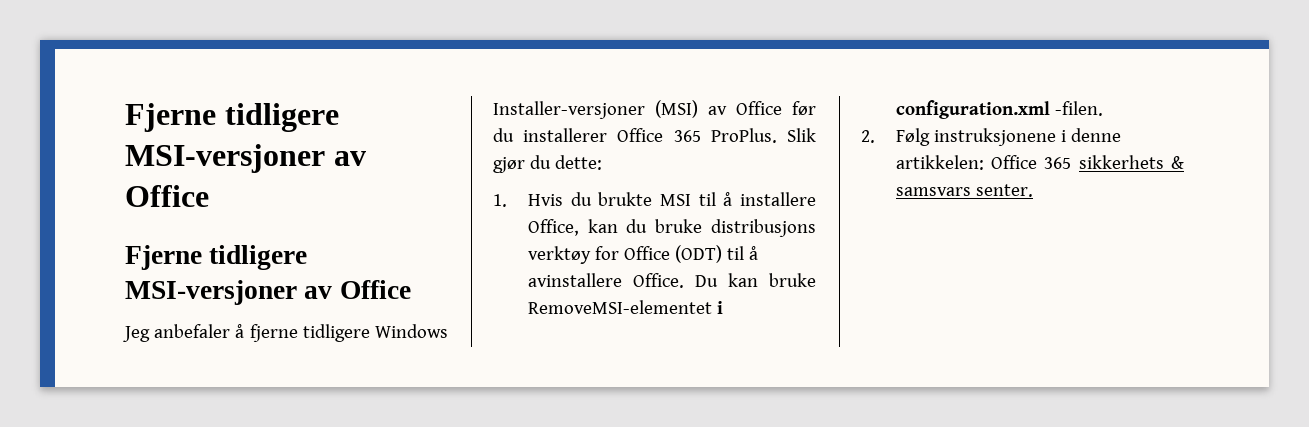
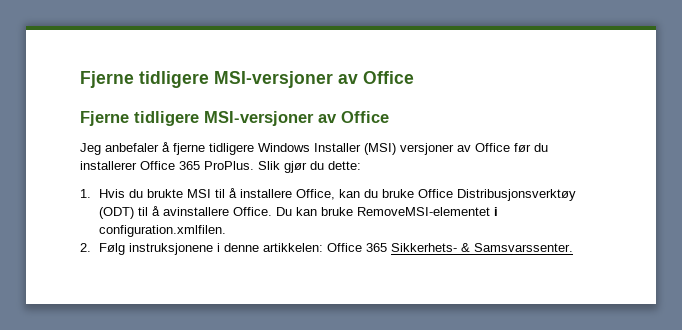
- Jeg anbefaler å fjerne tidligere Windows Installer-versjoner (MSI) av Office før du installerer Office 365 ProPlus.
+ Jeg anbefaler å fjerne tidligere Windows Installer (MSI) versjoner av Office før du installerer Office 365 ProPlus.
- 1. Hvis du brukte MSI til å installere Office, kan du bruke distribusjons verktøy for Office (ODT) til å avinstallere Office.
+ 1. Hvis du brukte MSI til å installere Office, kan du bruke Office Distribusjonsverktøy (ODT) til å avinstallere Office.
- Du kan bruke RemoveMSI-elementet i configuration.xml -filen.
+ Du kan bruke RemoveMSI-elementet i configuration.xmlfilen.
- 2. Følg instruksjonene i denne artikkelen: Office 365 sikkerhets & samsvars senter.
+ 2. Følg instruksjonene i denne artikkelen: Office 365 Sikkerhets- & Samsvarssenter.

